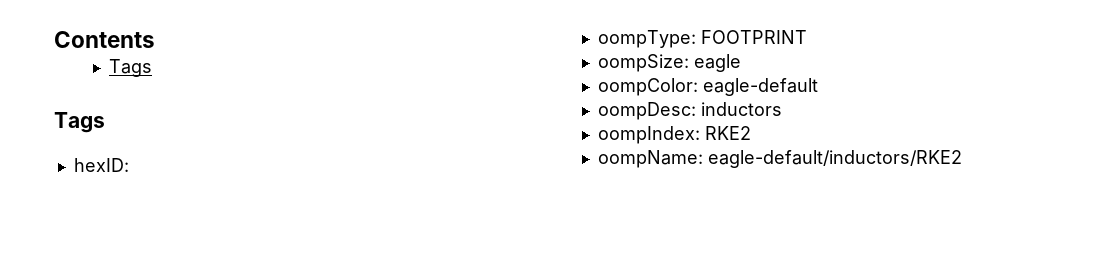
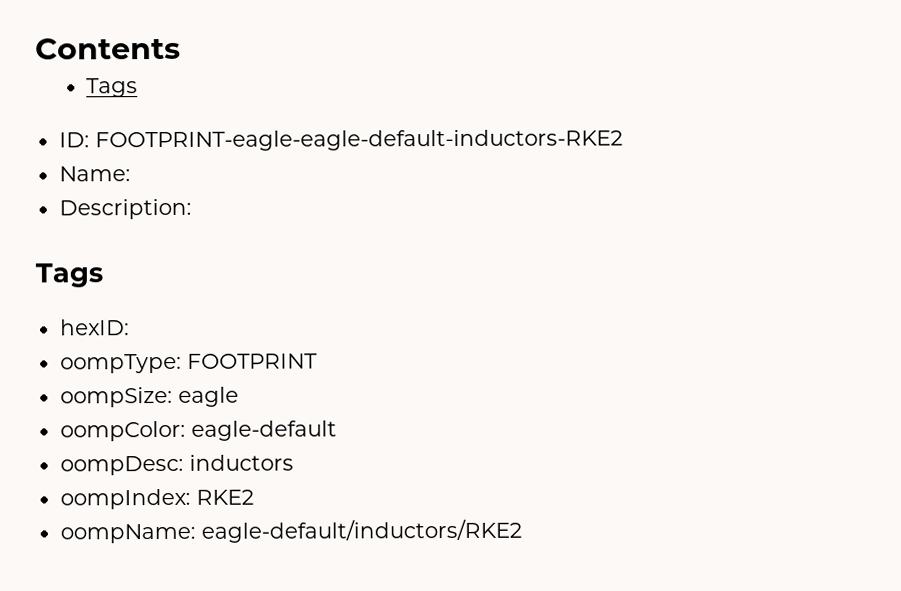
+ ID: FOOTPRINT-eagle-eagle-default-inductors-RKE2
+ Name:
+ Description:

